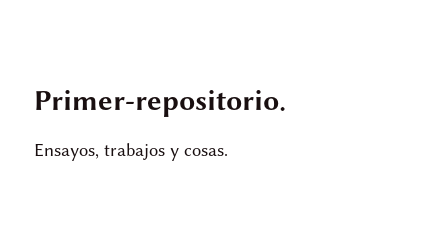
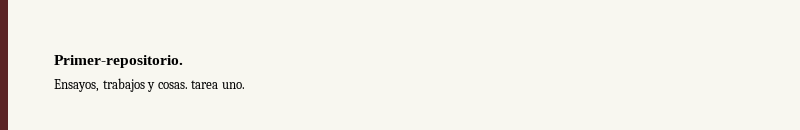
- Ensayos, trabajos y cosas.
+ Ensayos, trabajos y cosas. tarea uno.

